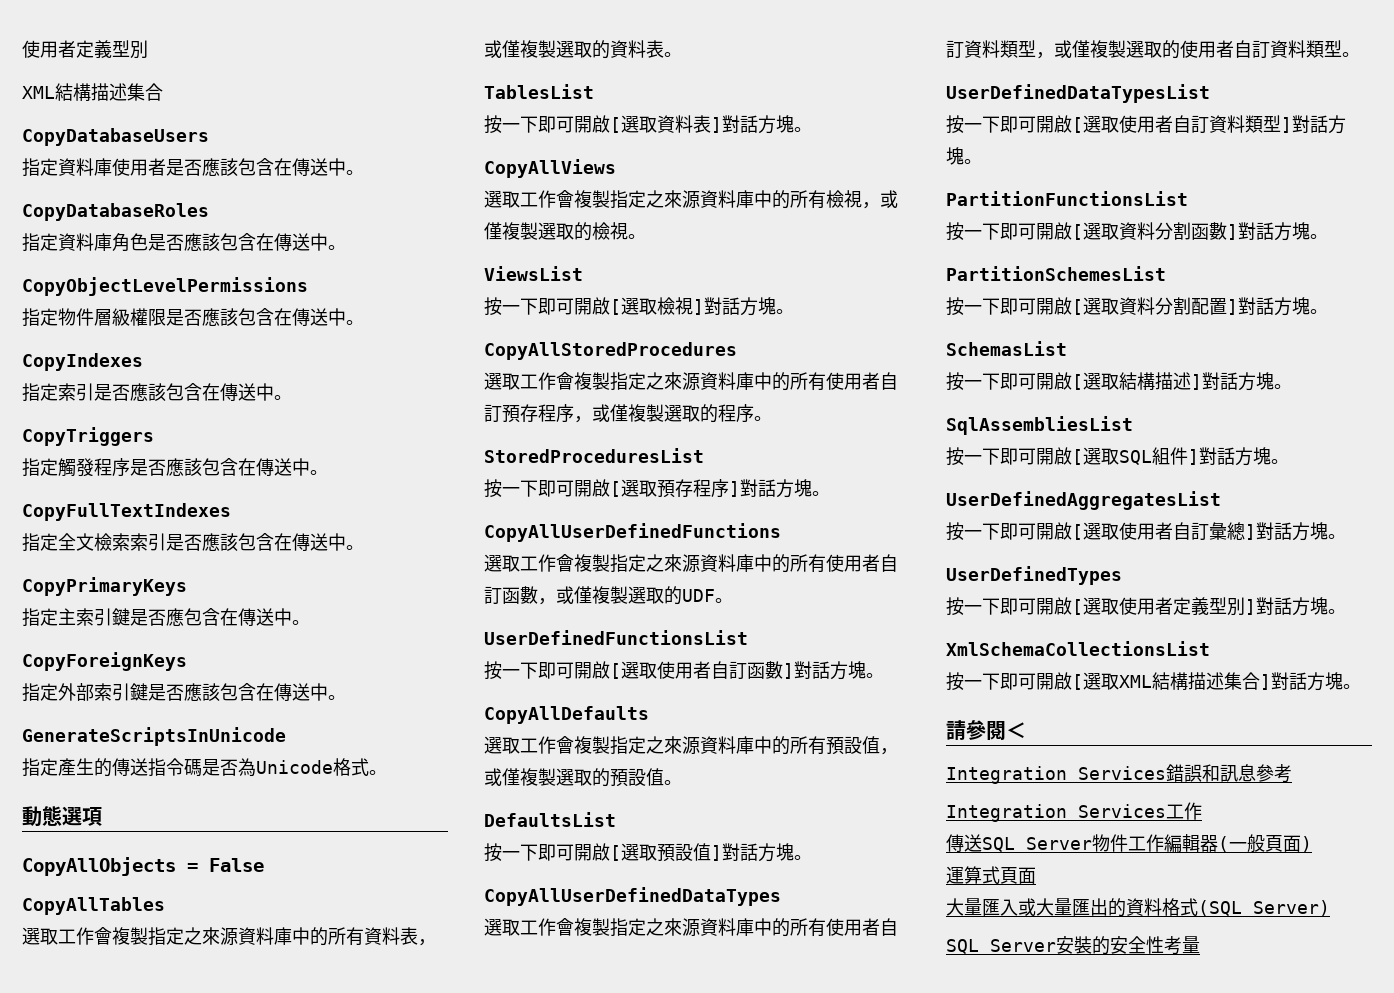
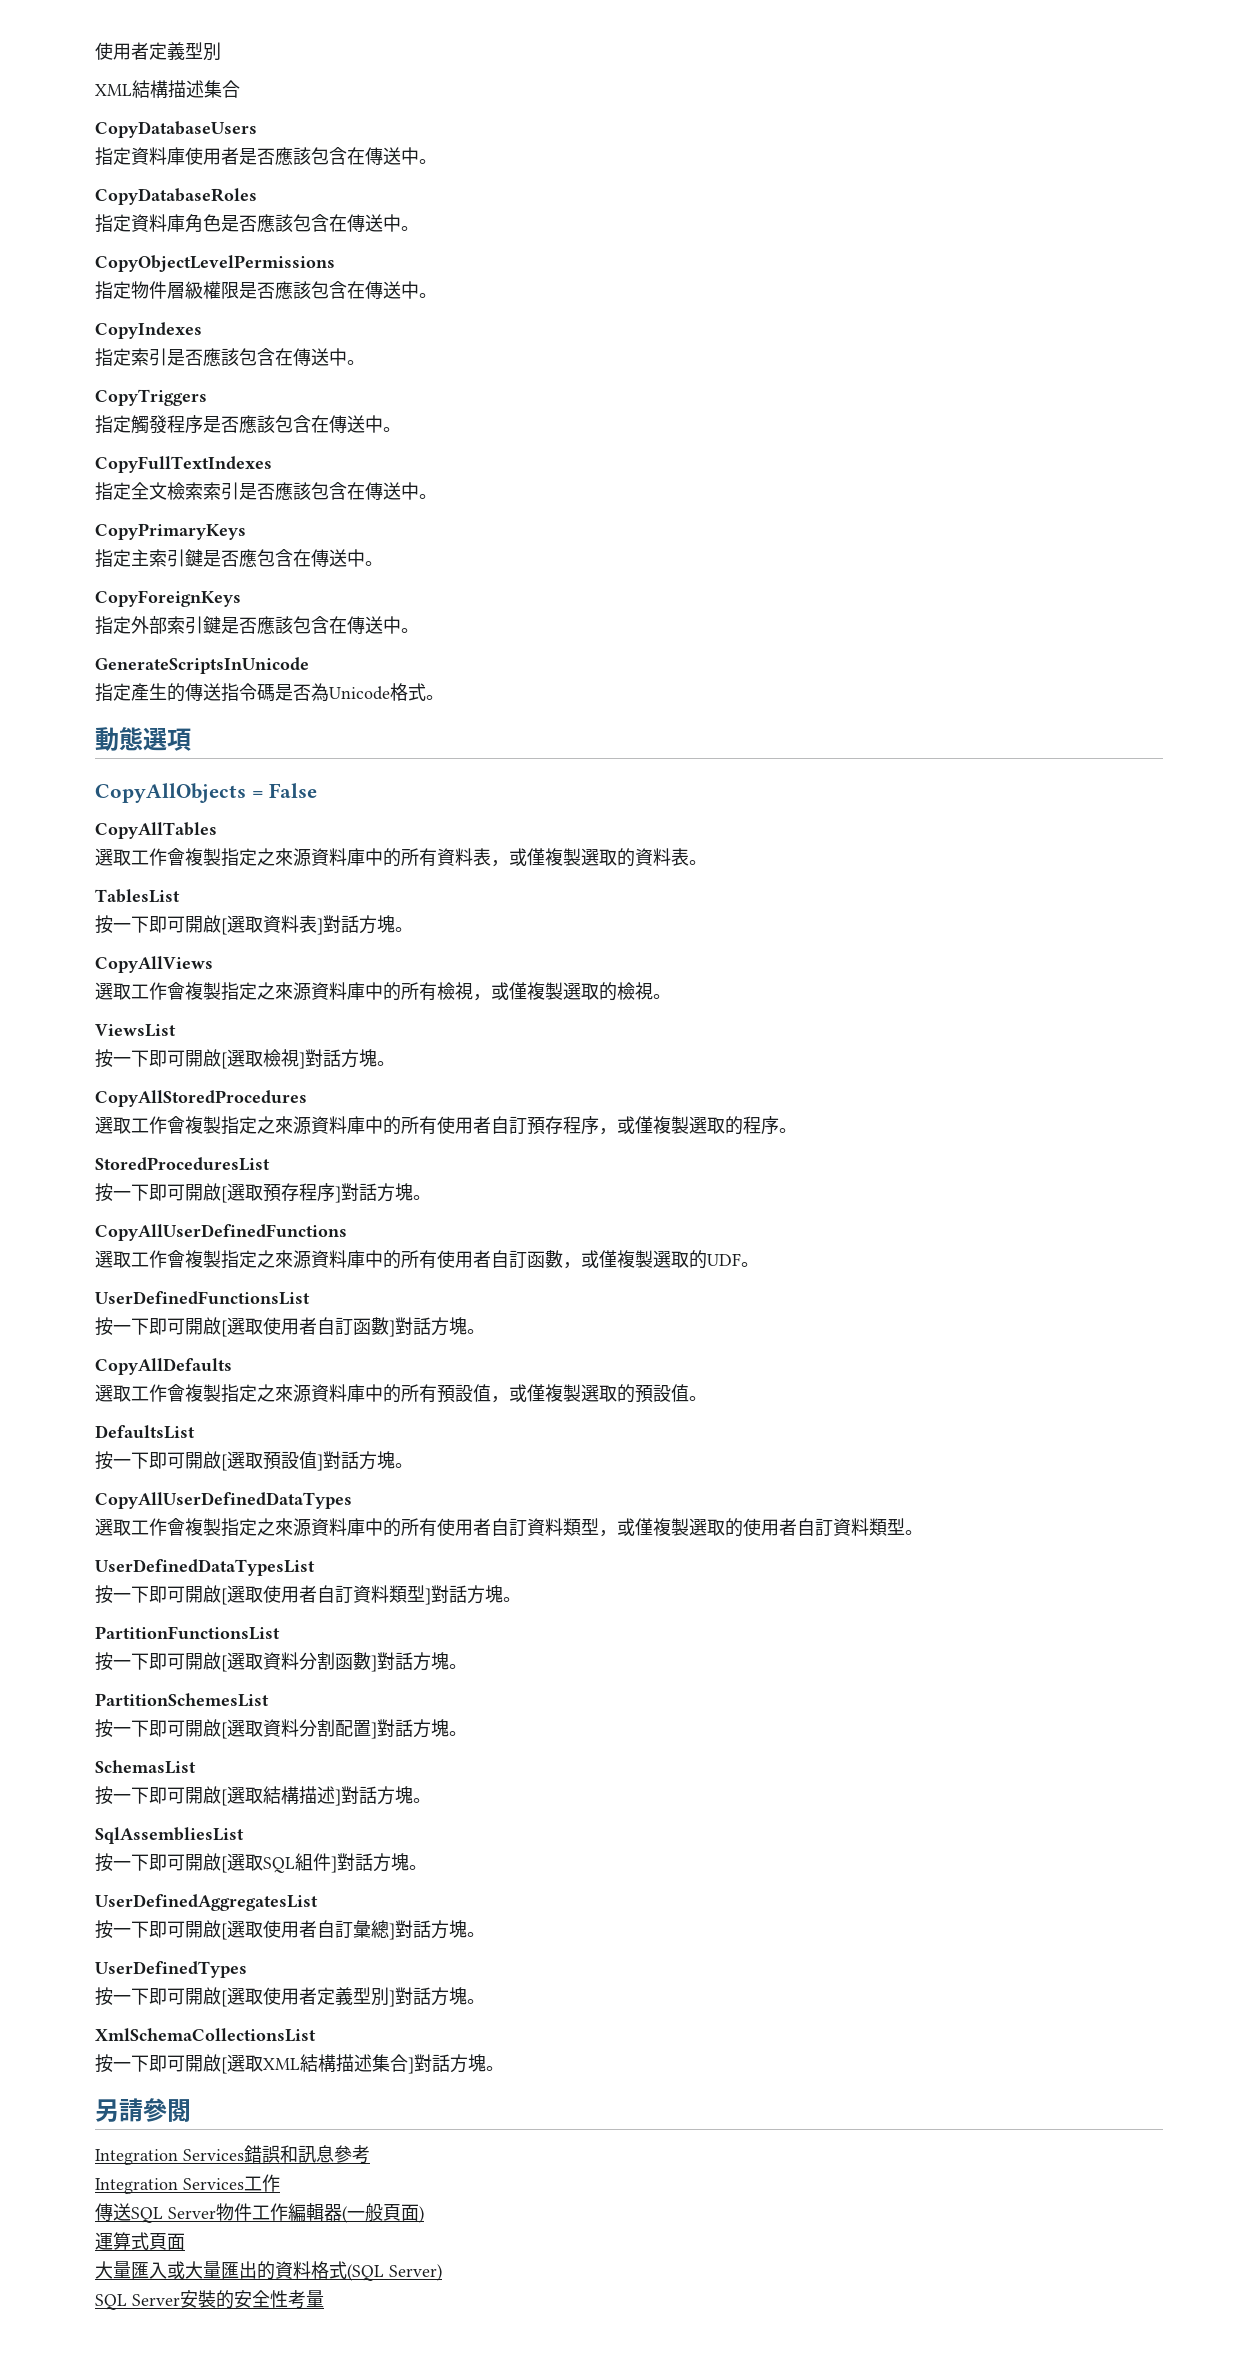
- 請參閱＜
+ 另請參閱

